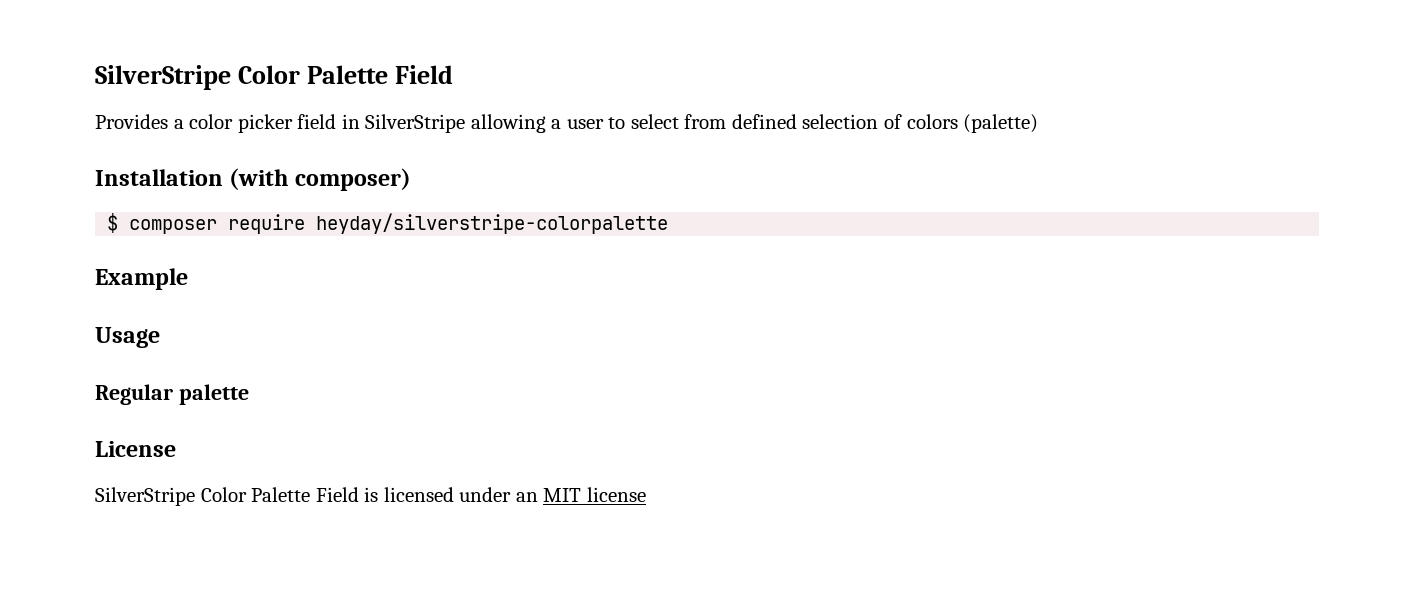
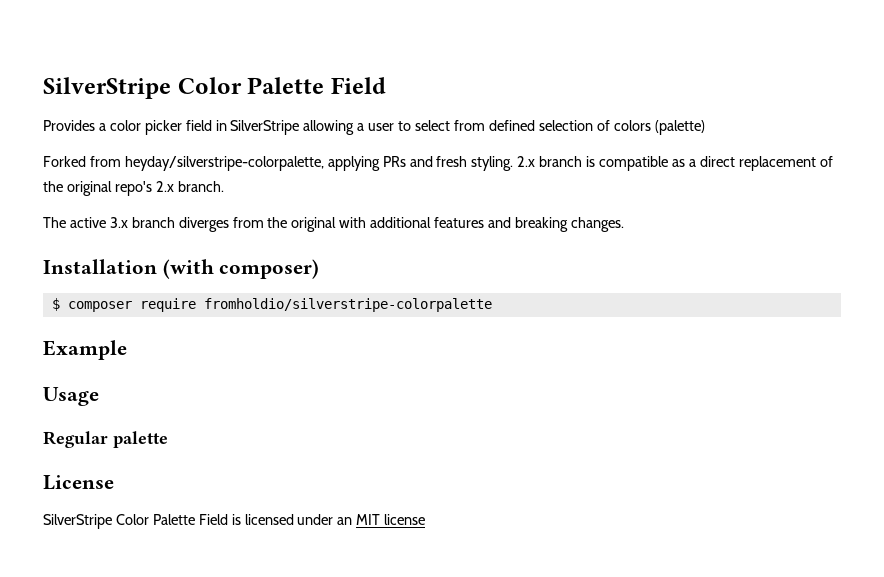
+ Forked from heyday/silverstripe-colorpalette, applying PRs and fresh styling. 2.x branch is compatible as a direct replacement of the original repo's 2.x branch.
+ The active 3.x branch diverges from the original with additional features and breaking changes.
- $ composer require heyday/silverstripe-colorpalette
+ $ composer require fromholdio/silverstripe-colorpalette

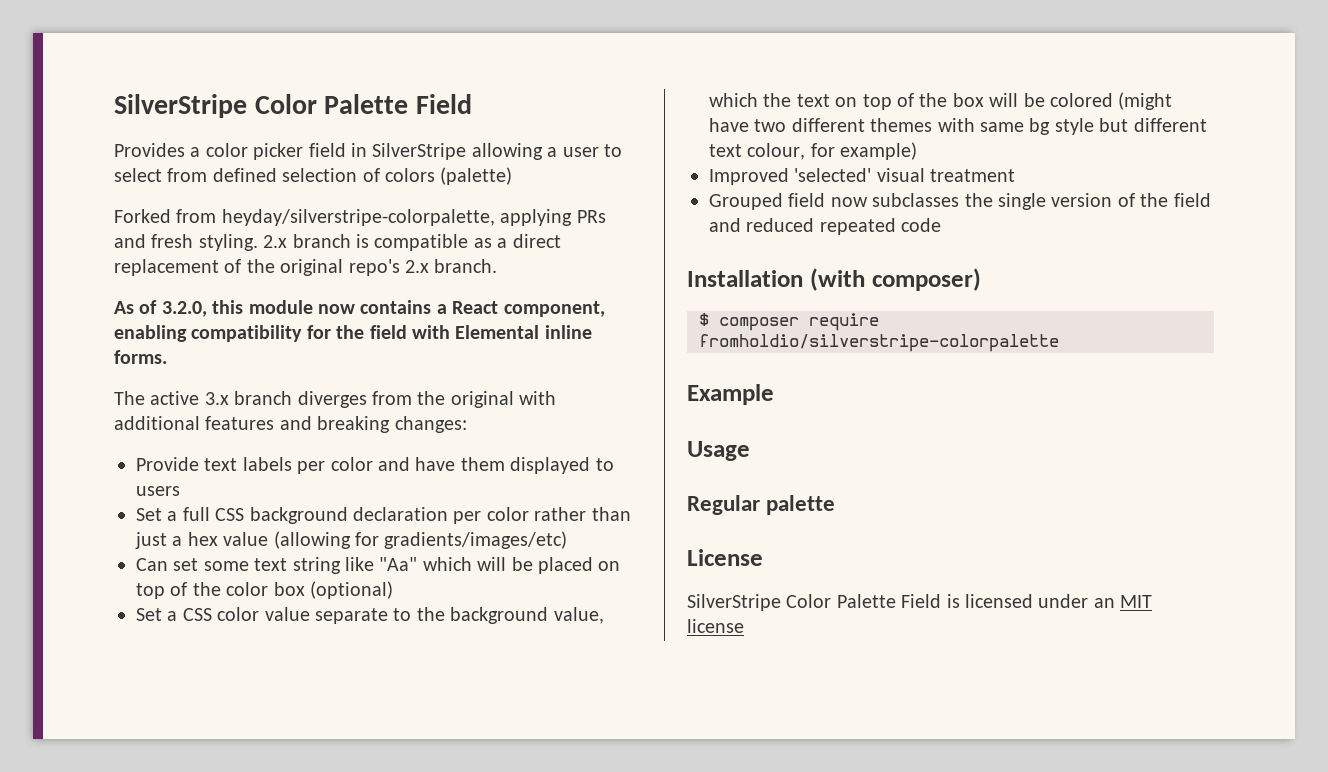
+ As of 3.2.0, this module now contains a React component, enabling compatibility for the field with Elemental inline forms.
- The active 3.x branch diverges from the original with additional features and breaking changes.
+ The active 3.x branch diverges from the original with additional features and breaking changes:
+ Provide text labels per color and have them displayed to users
+ Set a full CSS background declaration per color rather than just a hex value (allowing for gradients/images/etc)
+ Can set some text string like "Aa" which will be placed on top of the color box (optional)
+ Set a CSS color value separate to the background value, which the text on top of the box will be colored (might have two different themes with same bg style but different text colour, for example)
+ Improved 'selected' visual treatment
+ Grouped field now subclasses the single version of the field and reduced repeated code

